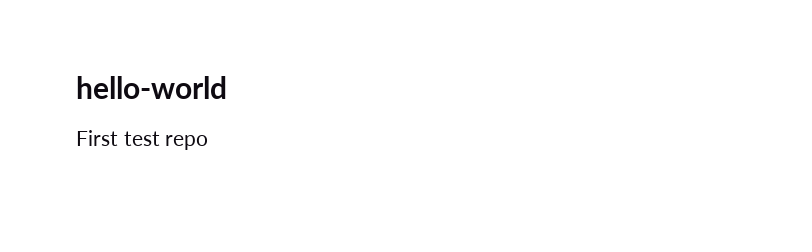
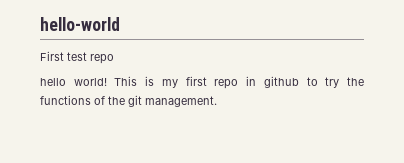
+ hello world! This is my first repo in github to try the functions of the git management.

